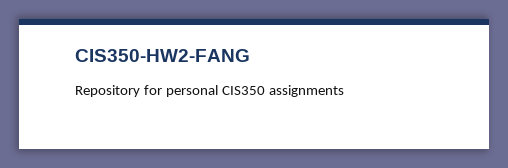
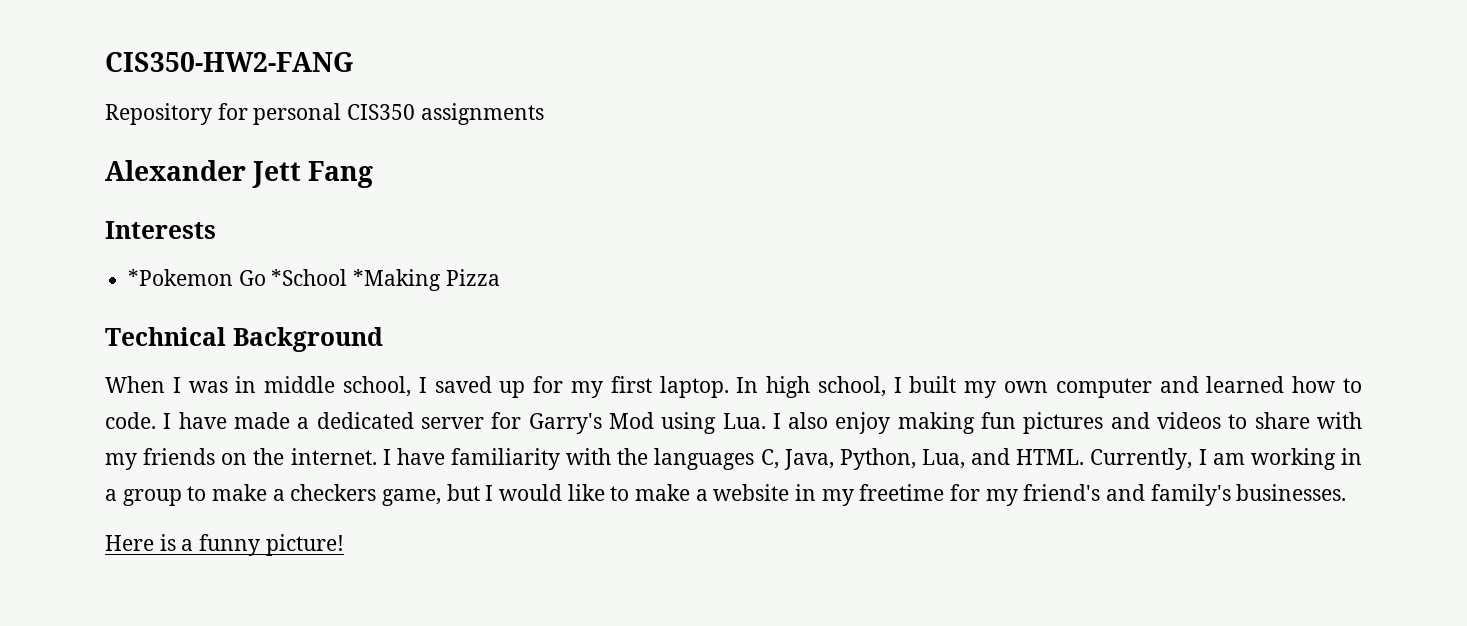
+ Alexander Jett Fang
+ Interests
+ *Pokemon Go *School *Making Pizza
+ Technical Background
+ When I was in middle school, I saved up for my first laptop. In high school, I built my own computer and learned how to code. I have made a dedicated server for Garry's Mod using Lua. I also enjoy making fun pictures and videos to share with my friends on the internet. I have familiarity with the languages C, Java, Python, Lua, and HTML. Currently, I am working in a group to make a checkers game, but I would like to make a website in my freetime for my friend's and family's businesses.
+ Here is a funny picture!

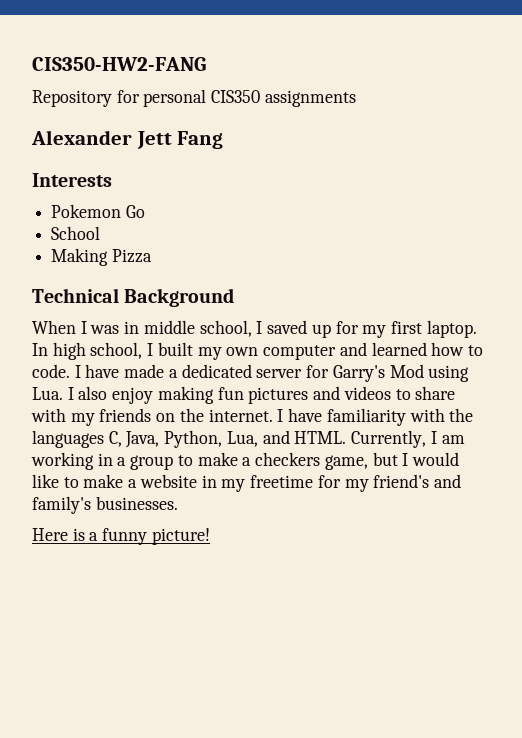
- *Pokemon Go *School *Making Pizza
+ Pokemon Go
+ School
+ Making Pizza

